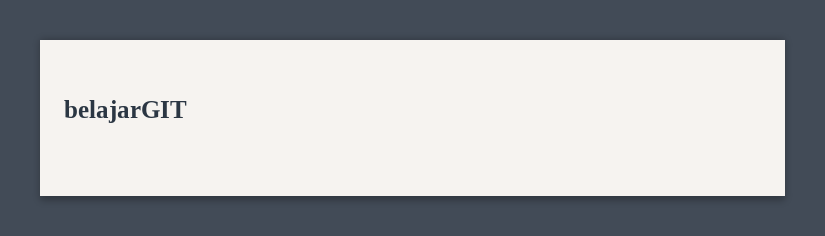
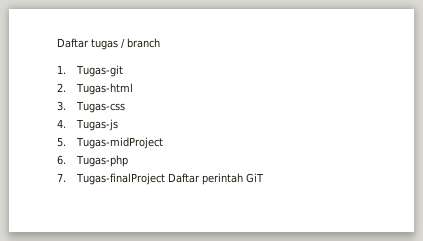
- belajarGIT
+ Daftar tugas / branch
+ 1. Tugas-git
+ 2. Tugas-html
+ 3. Tugas-css
+ 4. Tugas-js
+ 5. Tugas-midProject
+ 6. Tugas-php
+ 7. Tugas-finalProject Daftar perintah GiT

